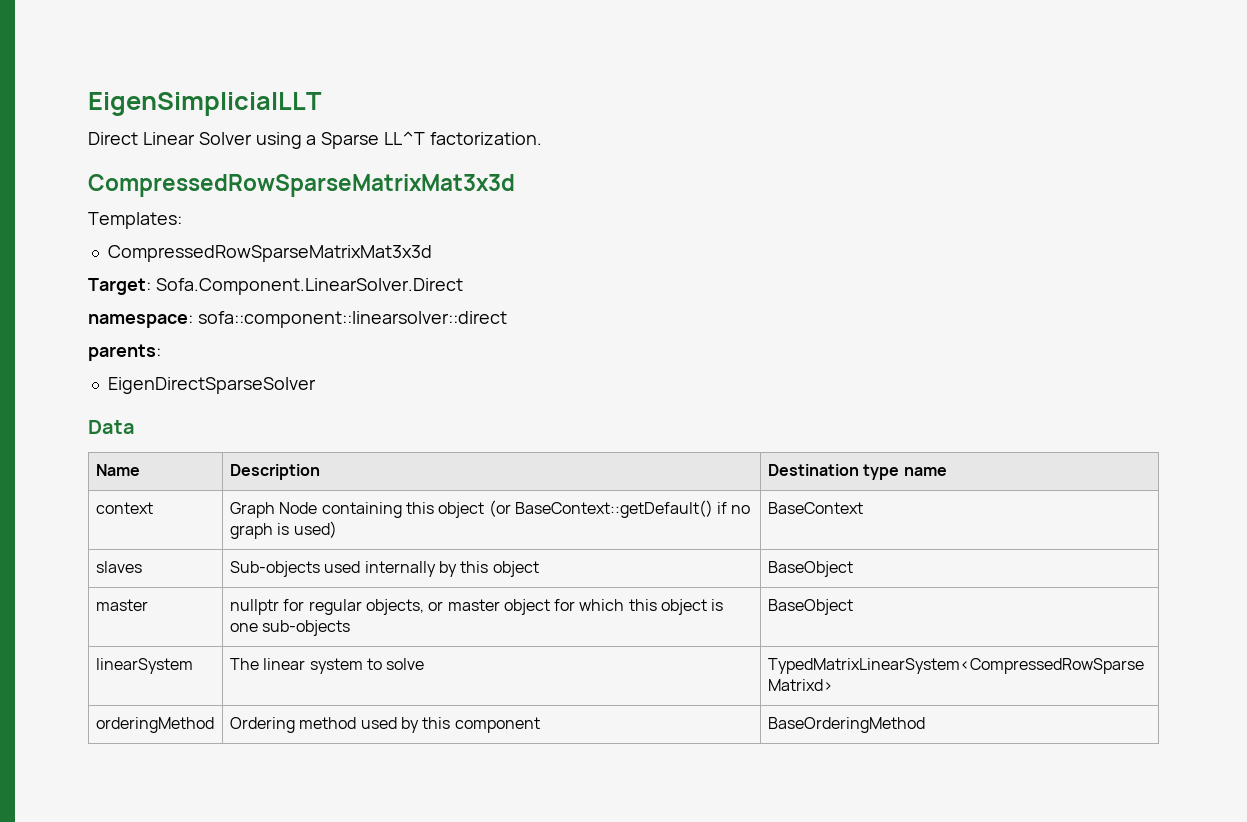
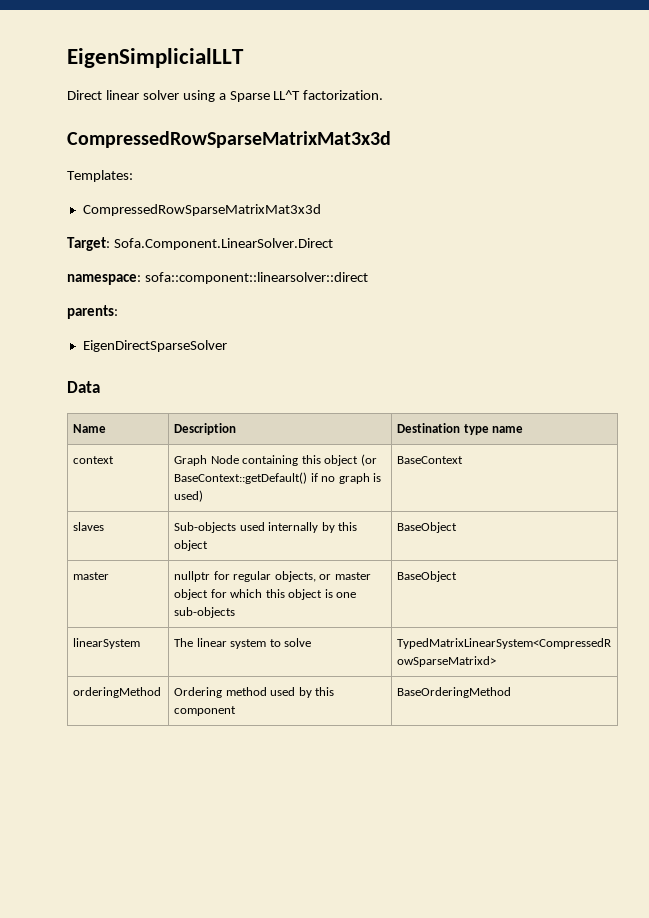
- Direct Linear Solver using a Sparse LL^T factorization.
+ Direct linear solver using a Sparse LL^T factorization.

